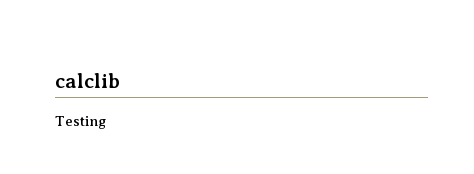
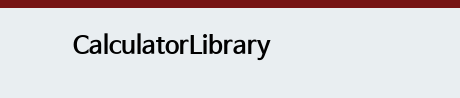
- calclib
- Testing
+ CalculatorLibrary

